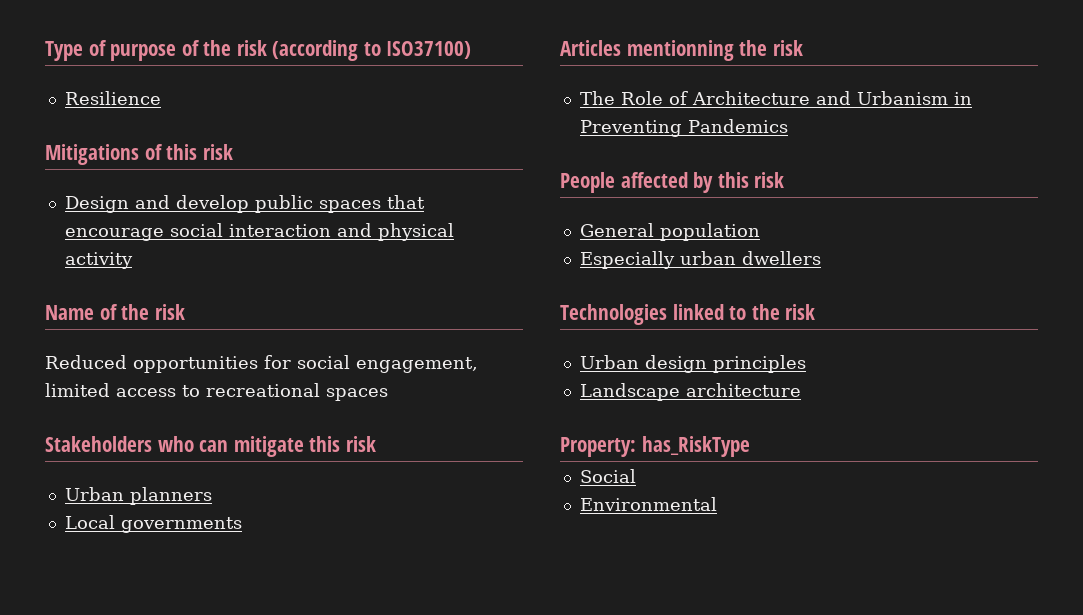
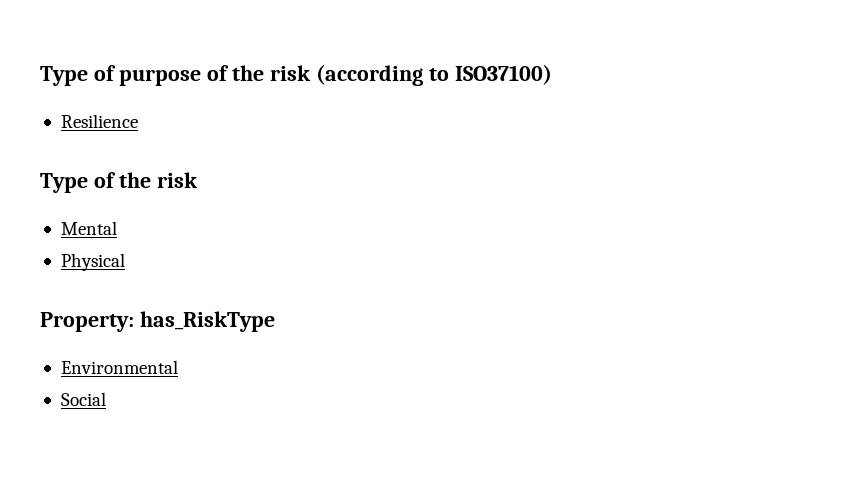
- Mitigations of this risk
- Design and develop public spaces that encourage social interaction and physical activity
- Name of the risk
- Reduced opportunities for social engagement, limited access to recreational spaces
- Stakeholders who can mitigate this risk
- Urban planners
- Local governments
- Articles mentionning the risk
- The Role of Architecture and Urbanism in Preventing Pandemics
- People affected by this risk
- General population
- Especially urban dwellers
- Technologies linked to the risk
- Urban design principles
- Landscape architecture
+ Type of the risk
+ Mental
+ Physical
+ Environmental
- Environmental

